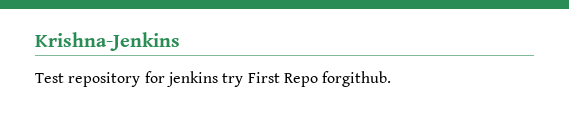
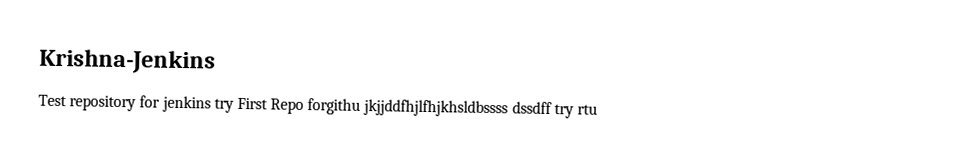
- Test repository for jenkins try First Repo forgithub.
+ Test repository for jenkins try First Repo forgithu jkjjddfhjlfhjkhsldbssss dssdff try rtu

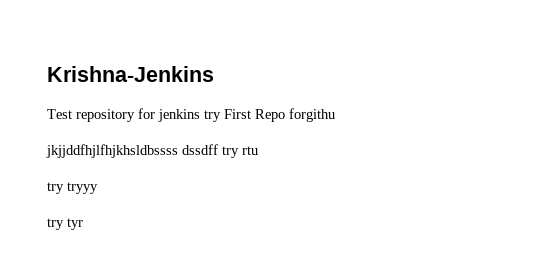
- Test repository for jenkins try First Repo forgithu jkjjddfhjlfhjkhsldbssss dssdff try rtu
+ Test repository for jenkins try First Repo forgithu
+ jkjjddfhjlfhjkhsldbssss dssdff try rtu
+ try tryyy
+ try tyr

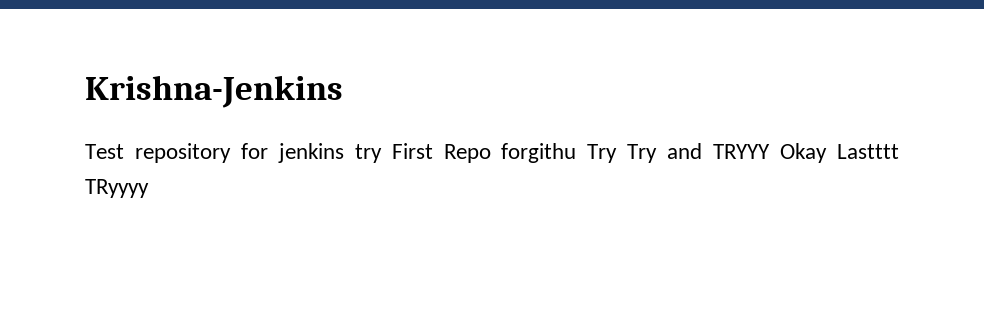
- Test repository for jenkins try First Repo forgithu
- jkjjddfhjlfhjkhsldbssss dssdff try rtu
- try tryyy
- try tyr
+ Test repository for jenkins try First Repo forgithu Try Try and TRYYY Okay Lastttt TRyyyy

